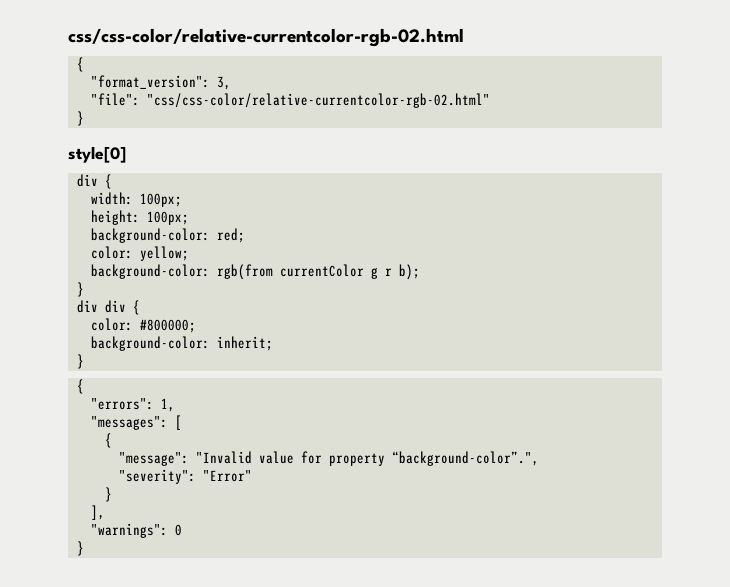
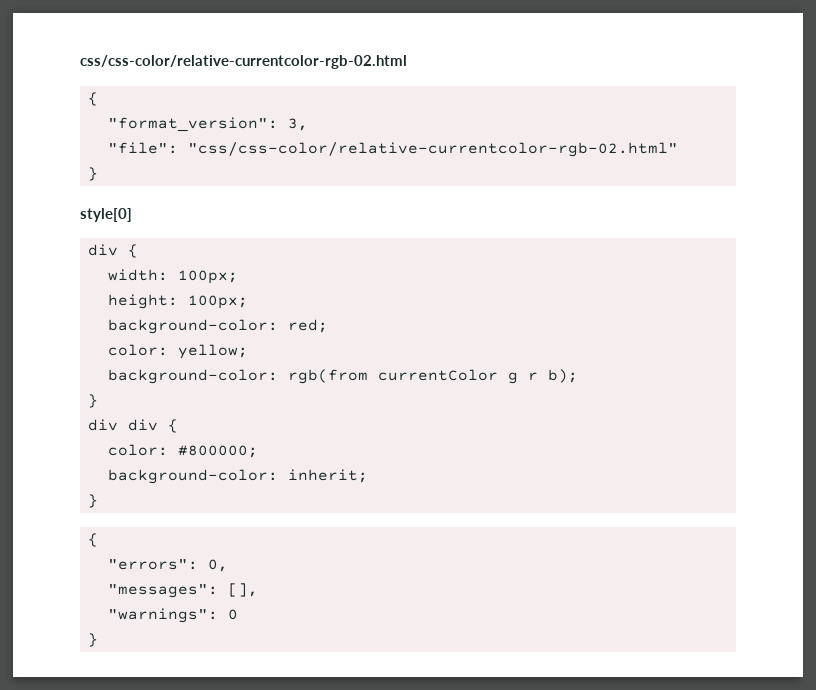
- "errors": 1,
+ "errors": 0,
- "messages": [
- {
- "message": "Invalid value for property “background-color”.",
- "severity": "Error"
- }
- ],
+ "messages": [],

